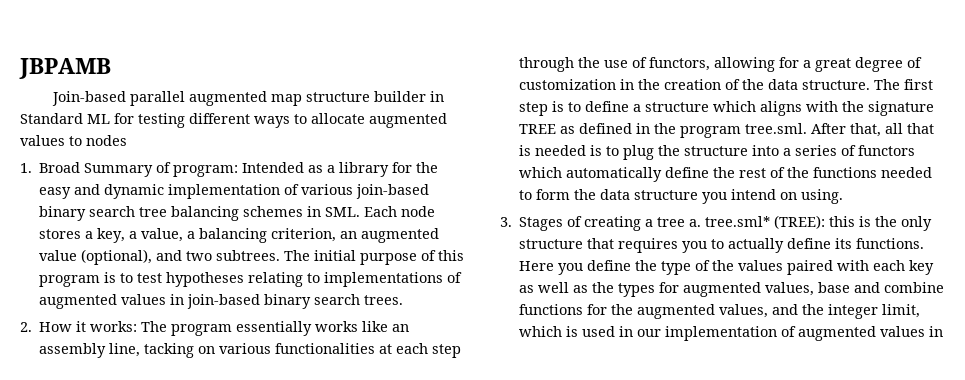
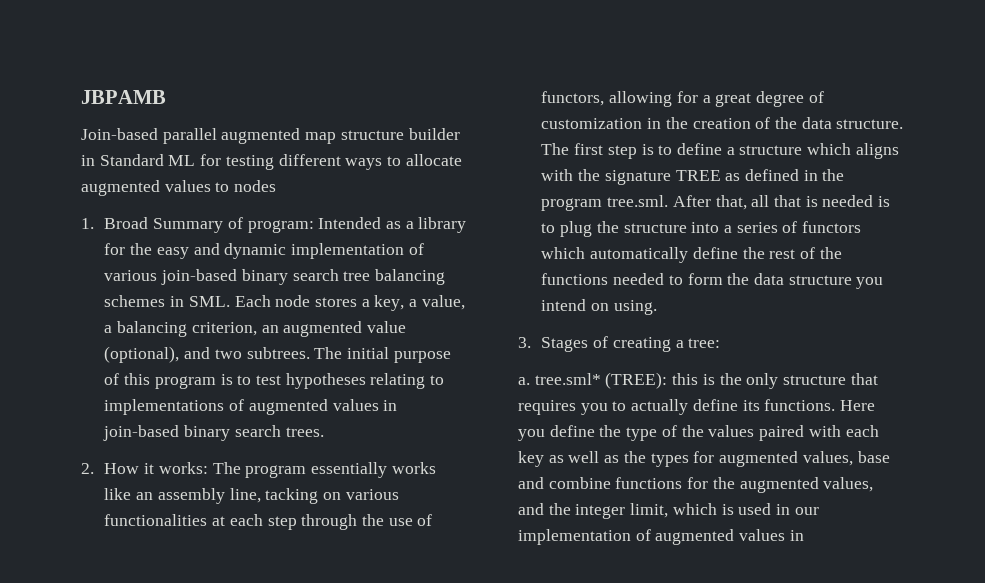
- 3. Stages of creating a tree a. tree.sml* (TREE): this is the only structure that requires you to actually define its functions.
+ 3. Stages of creating a tree:
+ a. tree.sml* (TREE): this is the only structure that requires you to actually define its functions.

